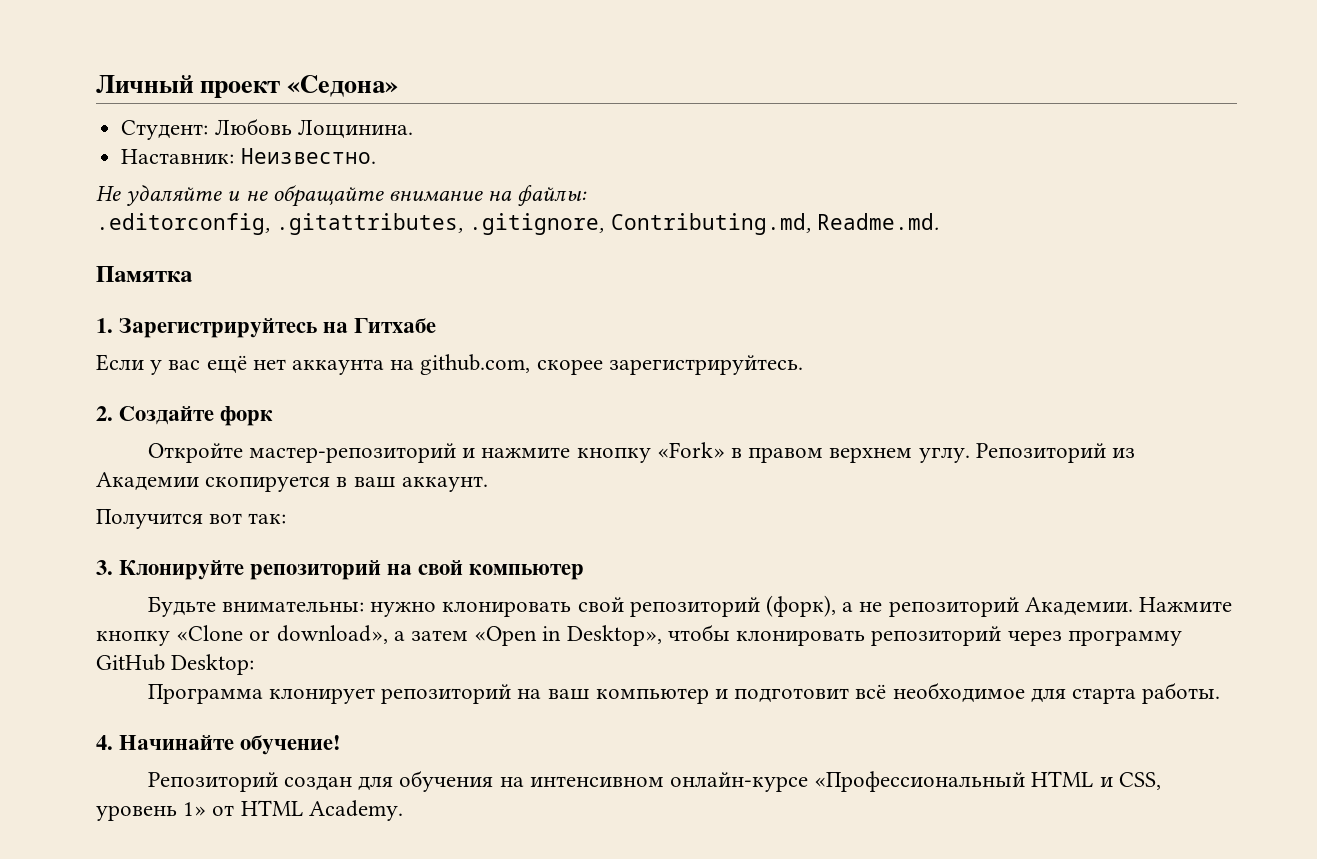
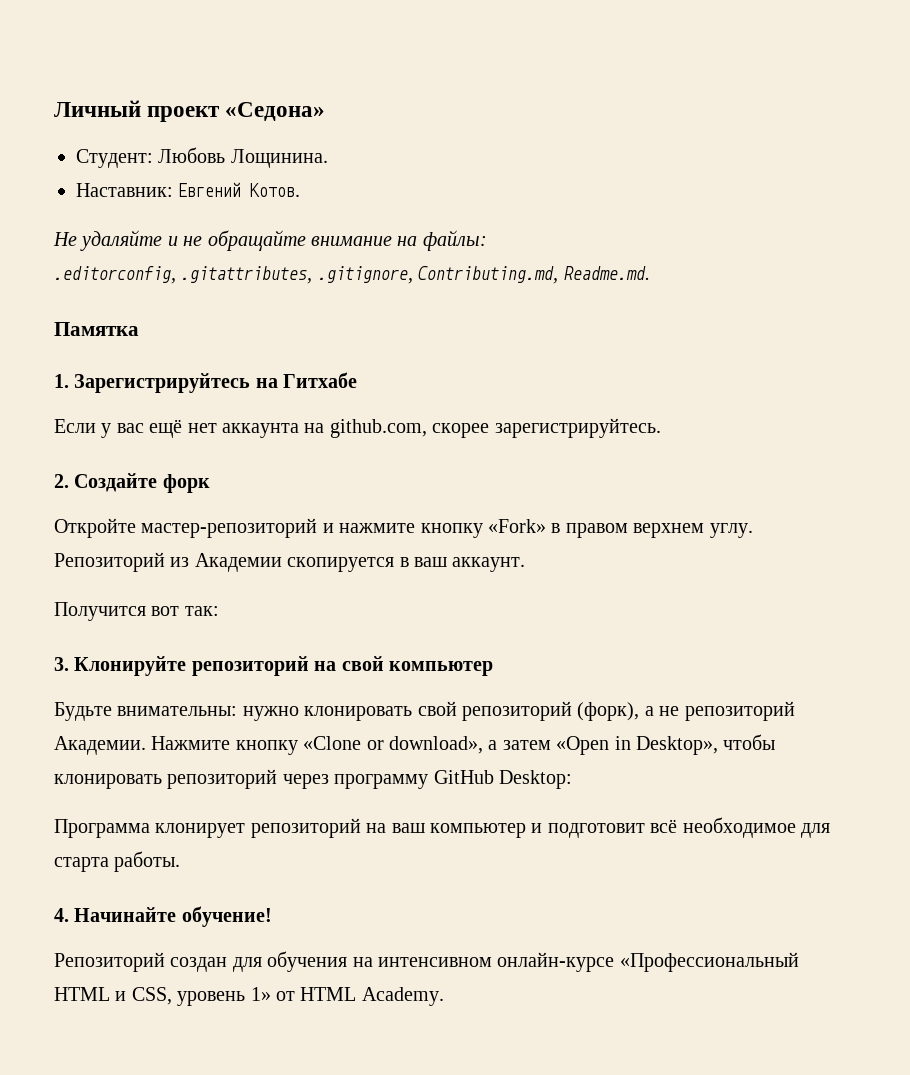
- Наставник: Неизвестно.
+ Наставник: Евгений Котов.

